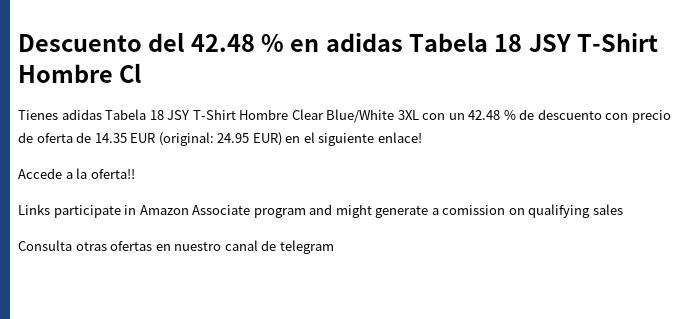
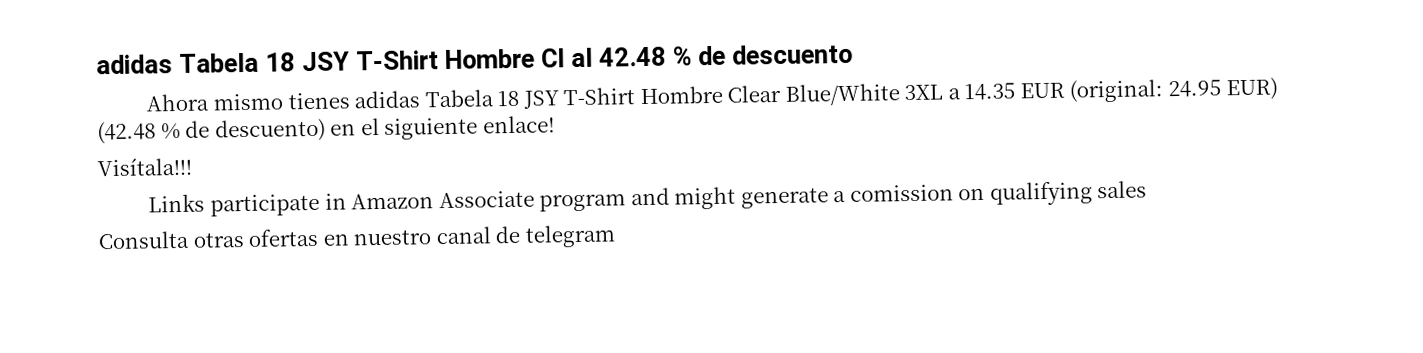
- Descuento del 42.48 % en adidas Tabela 18 JSY T-Shirt Hombre Cl
- Tienes adidas Tabela 18 JSY T-Shirt Hombre Clear Blue/White 3XL con un 42.48 % de descuento con precio de oferta de 14.35 EUR (original: 24.95 EUR) en el siguiente enlace!
+ adidas Tabela 18 JSY T-Shirt Hombre Cl al 42.48 % de descuento
+ Ahora mismo tienes adidas Tabela 18 JSY T-Shirt Hombre Clear Blue/White 3XL a 14.35 EUR (original: 24.95 EUR) (42.48 % de descuento) en el siguiente enlace!
- Accede a la oferta!!
+ Visítala!!!

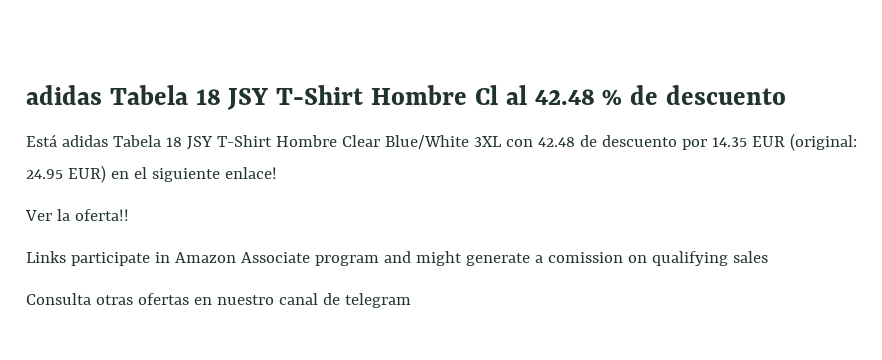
- Ahora mismo tienes adidas Tabela 18 JSY T-Shirt Hombre Clear Blue/White 3XL a 14.35 EUR (original: 24.95 EUR) (42.48 % de descuento) en el siguiente enlace!
+ Está adidas Tabela 18 JSY T-Shirt Hombre Clear Blue/White 3XL con 42.48 de descuento por 14.35 EUR (original: 24.95 EUR) en el siguiente enlace!
- Visítala!!!
+ Ver la oferta!!

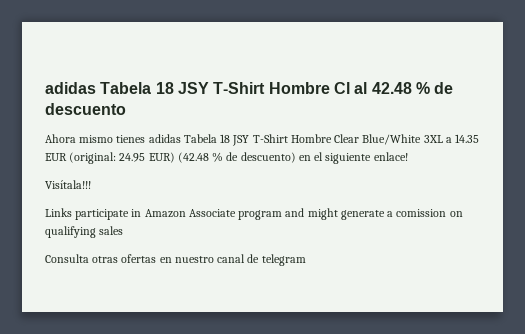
- Está adidas Tabela 18 JSY T-Shirt Hombre Clear Blue/White 3XL con 42.48 de descuento por 14.35 EUR (original: 24.95 EUR) en el siguiente enlace!
+ Ahora mismo tienes adidas Tabela 18 JSY T-Shirt Hombre Clear Blue/White 3XL a 14.35 EUR (original: 24.95 EUR) (42.48 % de descuento) en el siguiente enlace!
- Ver la oferta!!
+ Visítala!!!

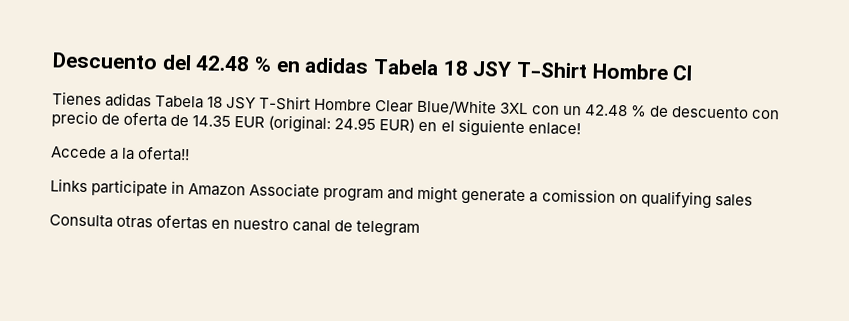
- adidas Tabela 18 JSY T-Shirt Hombre Cl al 42.48 % de descuento
- Ahora mismo tienes adidas Tabela 18 JSY T-Shirt Hombre Clear Blue/White 3XL a 14.35 EUR (original: 24.95 EUR) (42.48 % de descuento) en el siguiente enlace!
+ Descuento del 42.48 % en adidas Tabela 18 JSY T-Shirt Hombre Cl
+ Tienes adidas Tabela 18 JSY T-Shirt Hombre Clear Blue/White 3XL con un 42.48 % de descuento con precio de oferta de 14.35 EUR (original: 24.95 EUR) en el siguiente enlace!
- Visítala!!!
+ Accede a la oferta!!

